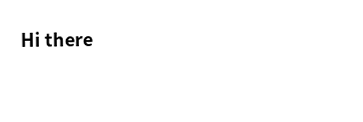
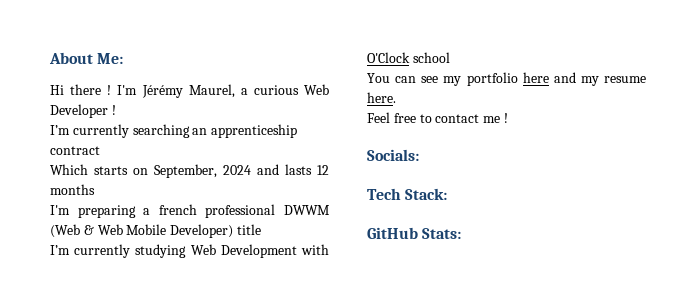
- Hi there
+ About Me:
+ Hi there ! I'm Jérémy Maurel, a curious Web Developer !
+ I’m currently searching an apprenticeship contract
+ Which starts on September, 2024 and lasts 12 months
+ I'm preparing a french professional DWWM (Web & Web Mobile Developer) title
+ I’m currently studying Web Development with O'Clock school
+ You can see my portfolio here and my resume here.
+ Feel free to contact me !
+ Socials:
+ Tech Stack:
+ GitHub Stats:

